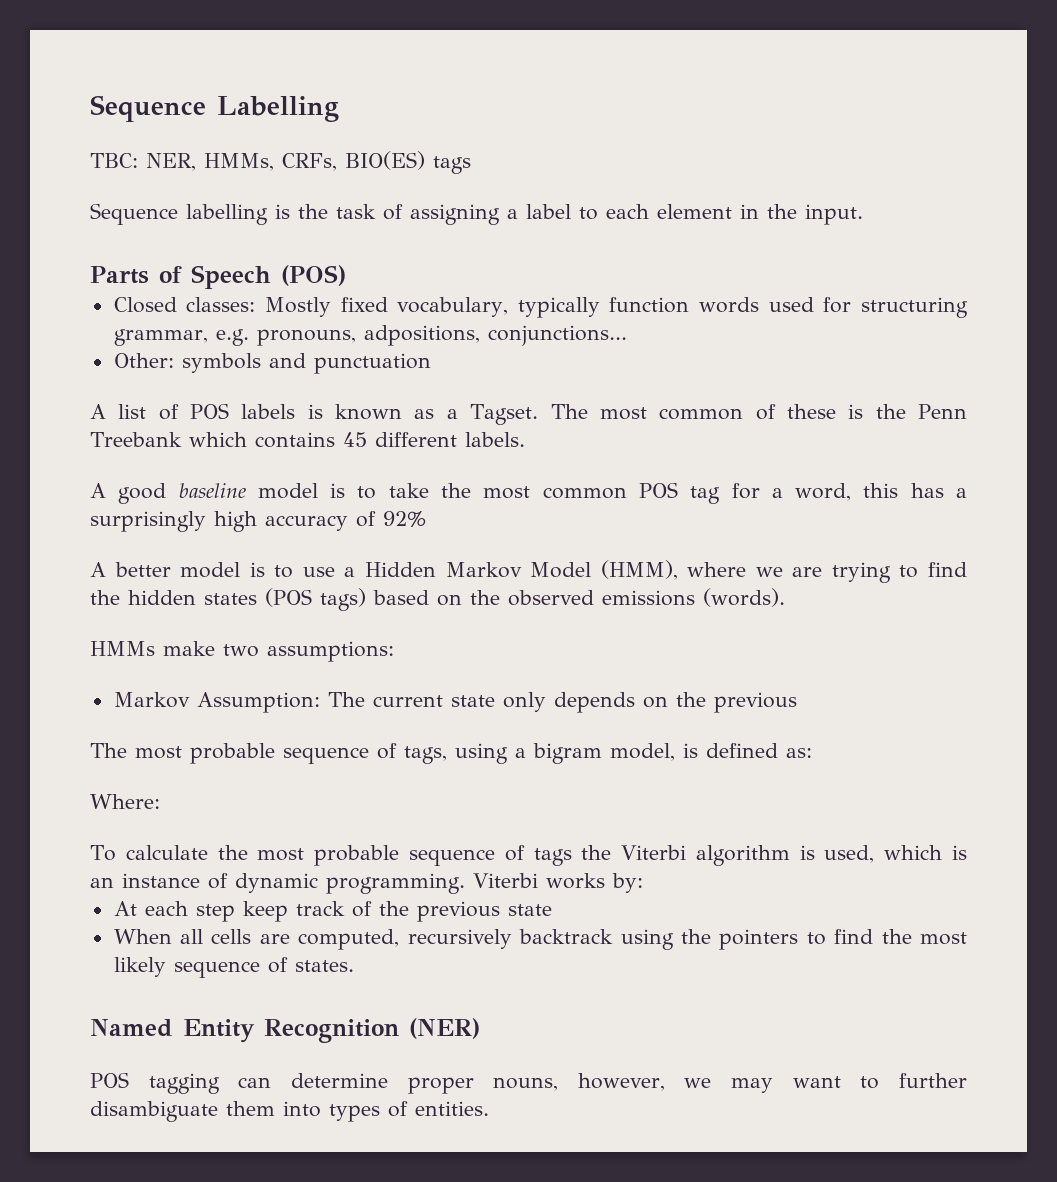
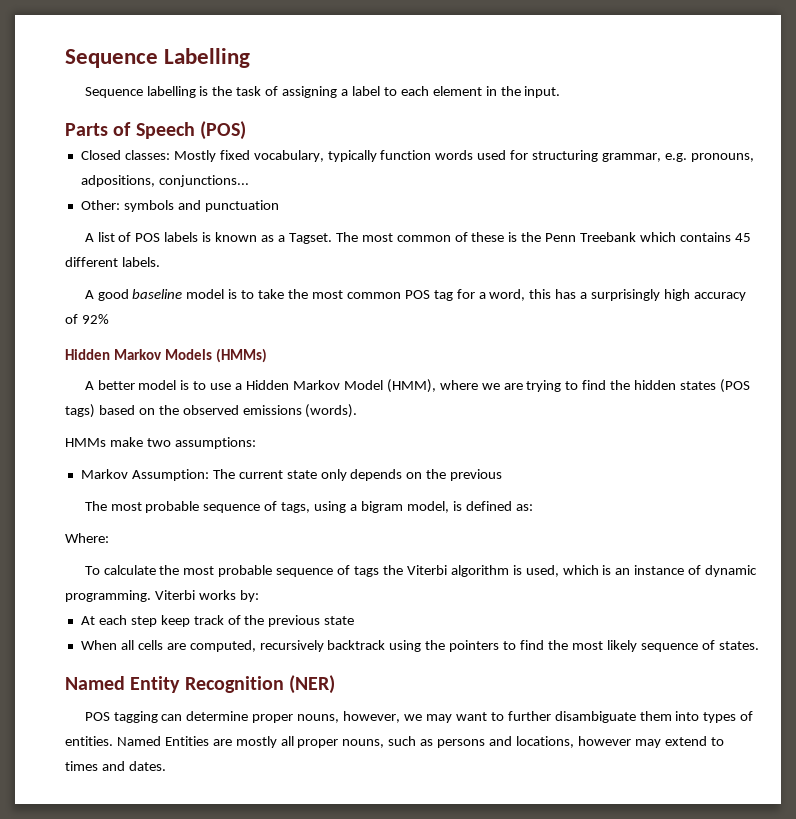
- TBC: NER, HMMs, CRFs, BIO(ES) tags
+ Hidden Markov Models (HMMs)
+ Named Entities are mostly all proper nouns, such as persons and locations, however may extend to times and dates.

